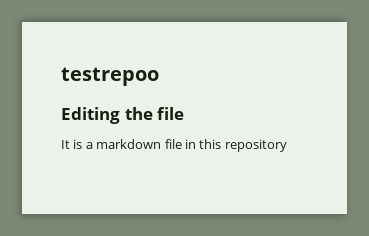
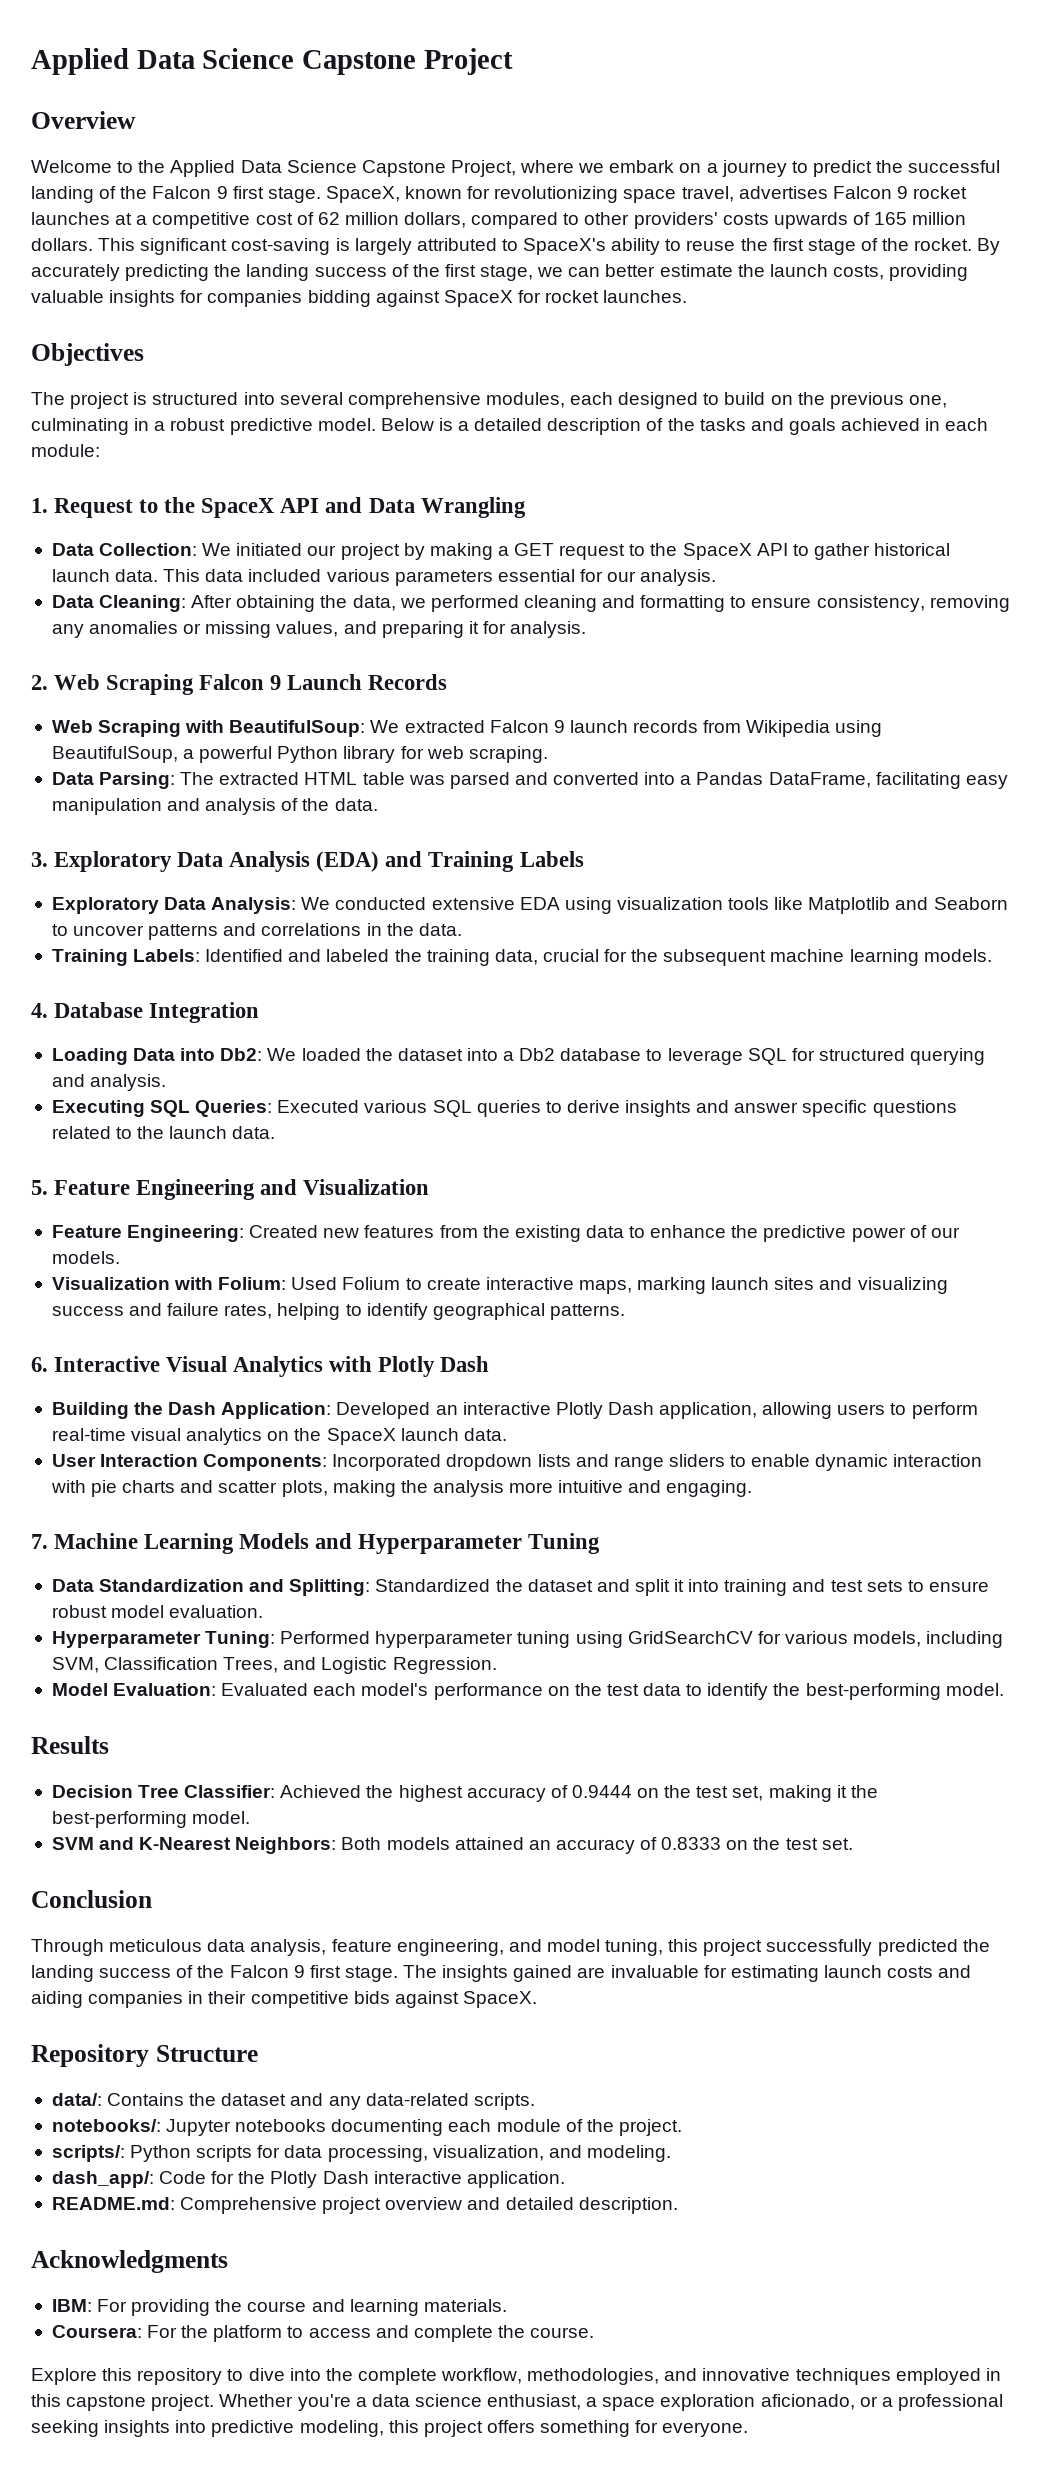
- testrepoo
- Editing the file
- It is a markdown file in this repository
+ Applied Data Science Capstone Project
+ Overview
+ Welcome to the Applied Data Science Capstone Project, where we embark on a journey to predict the successful landing of the Falcon 9 first stage. SpaceX, known for revolutionizing space travel, advertises Falcon 9 rocket launches at a competitive cost of 62 million dollars, compared to other providers' costs upwards of 165 million dollars. This significant cost-saving is largely attributed to SpaceX's ability to reuse the first stage of the rocket. By accurately predicting the landing success of the first stage, we can better estimate the launch costs, providing valuable insights for companies bidding against SpaceX for rocket launches.
+ Objectives
+ The project is structured into several comprehensive modules, each designed to build on the previous one, culminating in a robust predictive model. Below is a detailed description of the tasks and goals achieved in each module:
+ 1. Request to the SpaceX API and Data Wrangling
+ Data Collection: We initiated our project by making a GET request to the SpaceX API to gather historical launch data. This data included various parameters essential for our analysis.
+ Data Cleaning: After obtaining the data, we performed cleaning and formatting to ensure consistency, removing any anomalies or missing values, and preparing it for analysis.
+ 2. Web Scraping Falcon 9 Launch Records
+ Web Scraping with BeautifulSoup: We extracted Falcon 9 launch records from Wikipedia using BeautifulSoup, a powerful Python library for web scraping.
+ Data Parsing: The extracted HTML table was parsed and converted into a Pandas DataFrame, facilitating easy manipulation and analysis of the data.
+ 3. Exploratory Data Analysis (EDA) and Training Labels
+ Exploratory Data Analysis: We conducted extensive EDA using visualization tools like Matplotlib and Seaborn to uncover patterns and correlations in the data.
+ Training Labels: Identified and labeled the training data, crucial for the subsequent machine learning models.
+ 4. Database Integration
+ Loading Data into Db2: We loaded the dataset into a Db2 database to leverage SQL for structured querying and analysis.
+ Executing SQL Queries: Executed various SQL queries to derive insights and answer specific questions related to the launch data.
+ 5. Feature Engineering and Visualization
+ Feature Engineering: Created new features from the existing data to enhance the predictive power of our models.
+ Visualization with Folium: Used Folium to create interactive maps, marking launch sites and visualizing success and failure rates, helping to identify geographical patterns.
+ 6. Interactive Visual Analytics with Plotly Dash
+ Building the Dash Application: Developed an interactive Plotly Dash application, allowing users to perform real-time visual analytics on the SpaceX launch data.
+ User Interaction Components: Incorporated dropdown lists and range sliders to enable dynamic interaction with pie charts and scatter plots, making the analysis more intuitive and engaging.
+ 7. Machine Learning Models and Hyperparameter Tuning
+ Data Standardization and Splitting: Standardized the dataset and split it into training and test sets to ensure robust model evaluation.
+ Hyperparameter Tuning: Performed hyperparameter tuning using GridSearchCV for various models, including SVM, Classification Trees, and Logistic Regression.
+ Model Evaluation: Evaluated each model's performance on the test data to identify the best-performing model.
+ Results
+ Decision Tree Classifier: Achieved the highest accuracy of 0.9444 on the test set, making it the best-performing model.
+ SVM and K-Nearest Neighbors: Both models attained an accuracy of 0.8333 on the test set.
+ Conclusion
+ Through meticulous data analysis, feature engineering, and model tuning, this project successfully predicted the landing success of the Falcon 9 first stage. The insights gained are invaluable for estimating launch costs and aiding companies in their competitive bids against SpaceX.
+ Repository Structure
+ data/: Contains the dataset and any data-related scripts.
+ notebooks/: Jupyter notebooks documenting each module of the project.
+ scripts/: Python scripts for data processing, visualization, and modeling.
+ dash_app/: Code for the Plotly Dash interactive application.
+ README.md: Comprehensive project overview and detailed description.
+ Acknowledgments
+ IBM: For providing the course and learning materials.
+ Coursera: For the platform to access and complete the course.
+ Explore this repository to dive into the complete workflow, methodologies, and innovative techniques employed in this capstone project. Whether you're a data science enthusiast, a space exploration aficionado, or a professional seeking insights into predictive modeling, this project offers something for everyone.

